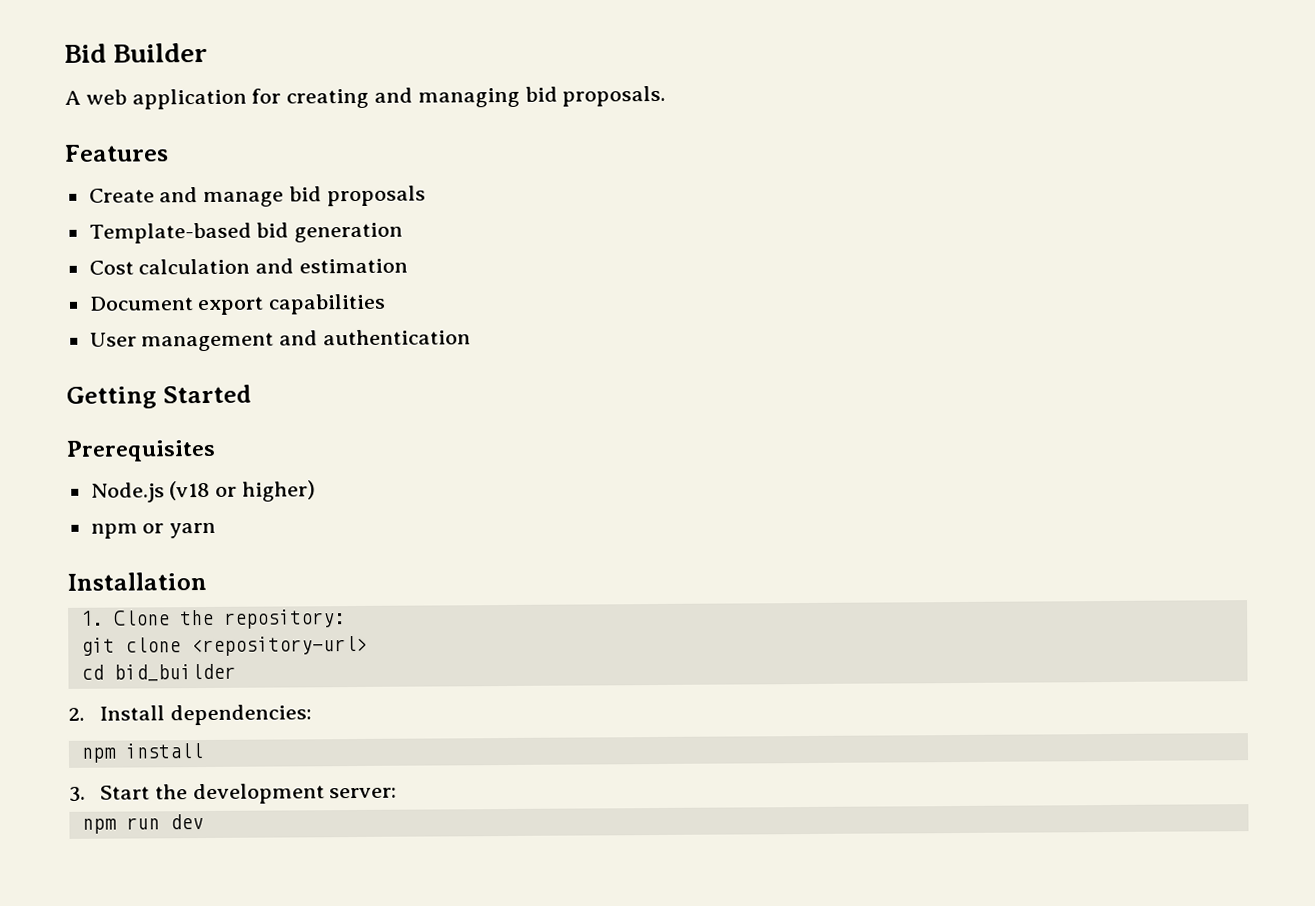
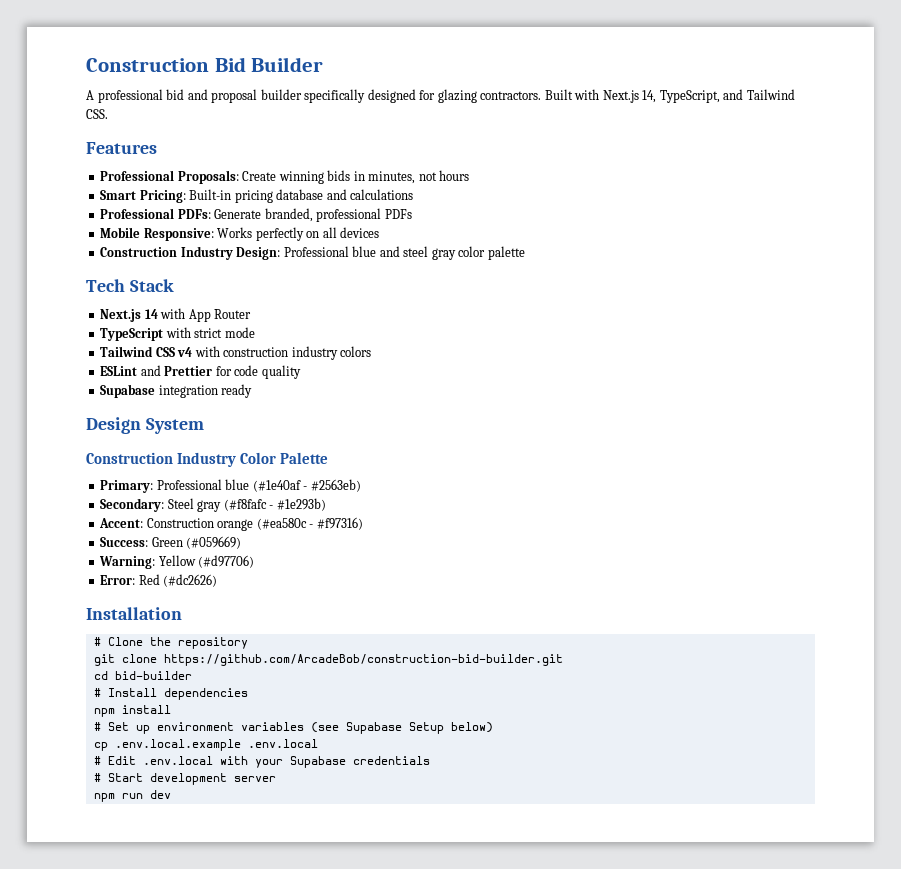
- Bid Builder
+ Construction Bid Builder
- A web application for creating and managing bid proposals.
+ A professional bid and proposal builder specifically designed for glazing contractors. Built with Next.js 14, TypeScript, and Tailwind CSS.
  Features
- Create and manage bid proposals
- Template-based bid generation
- Cost calculation and estimation
- Document export capabilities
- User management and authentication
- Getting Started
- Prerequisites
- Node.js (v18 or higher)
- npm or yarn
+ Professional Proposals: Create winning bids in minutes, not hours
+ Smart Pricing: Built-in pricing database and calculations
+ Professional PDFs: Generate branded, professional PDFs
+ Mobile Responsive: Works perfectly on all devices
+ Construction Industry Design: Professional blue and steel gray color palette
+ Tech Stack
+ Next.js 14 with App Router
+ TypeScript with strict mode
+ Tailwind CSS v4 with construction industry colors
+ ESLint and Prettier for code quality
+ Supabase integration ready
+ Design System
+ Construction Industry Color Palette
+ Primary: Professional blue (#1e40af - #2563eb)
+ Secondary: Steel gray (#f8fafc - #1e293b)
+ Accent: Construction orange (#ea580c - #f97316)
+ Success: Green (#059669)
+ Warning: Yellow (#d97706)
+ Error: Red (#dc2626)
- 1. Clone the repository:
+ # Clone the repository
- git clone <repository-url>
+ git clone https://github.com/ArcadeBob/construction-bid-builder.git
- cd bid_builder
- 2. Install dependencies:
+ cd bid-builder
+ # Install dependencies
  npm install
- 3. Start the development server:
+ # Set up environment variables (see Supabase Setup below)
+ cp .env.local.example .env.local
+ # Edit .env.local with your Supabase credentials
+ # Start development server

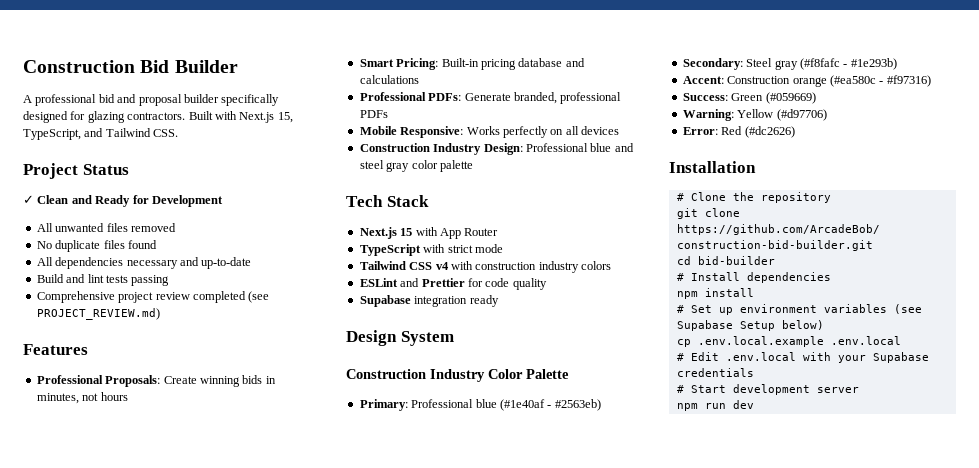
- Built with Next.js 14, TypeScript, and Tailwind CSS.
+ Built with Next.js 15, TypeScript, and Tailwind CSS.
+ Project Status
+ ✓ Clean and Ready for Development
+ All unwanted files removed
+ No duplicate files found
+ All dependencies necessary and up-to-date
+ Build and lint tests passing
+ Comprehensive project review completed (see PROJECT_REVIEW.md)
- Next.js 14 with App Router
+ Next.js 15 with App Router

